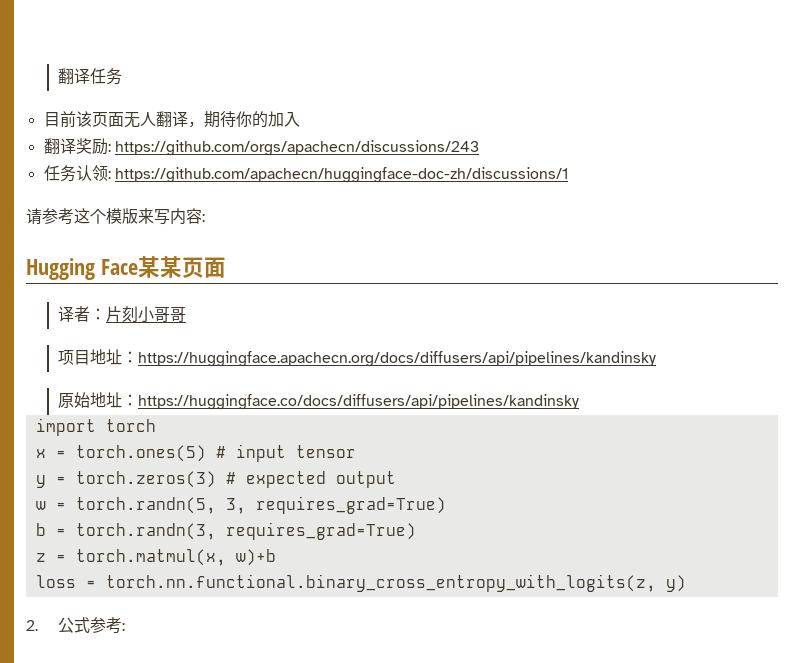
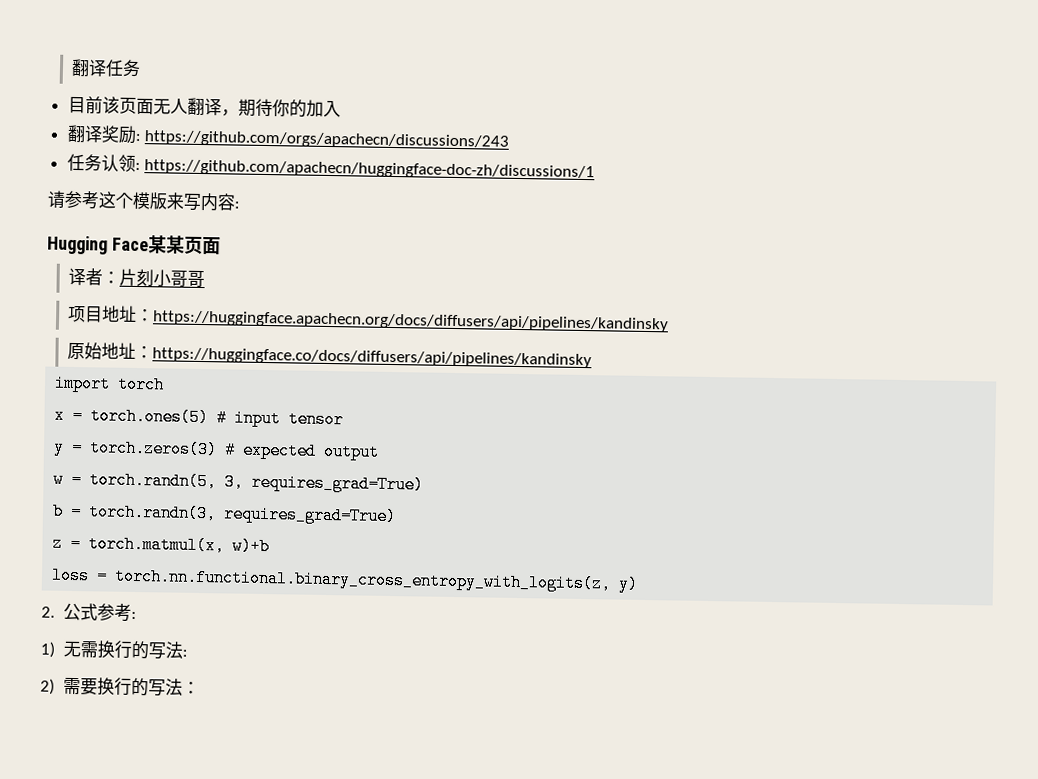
+ 1)无需换行的写法:
+ 2)需要换行的写法：

